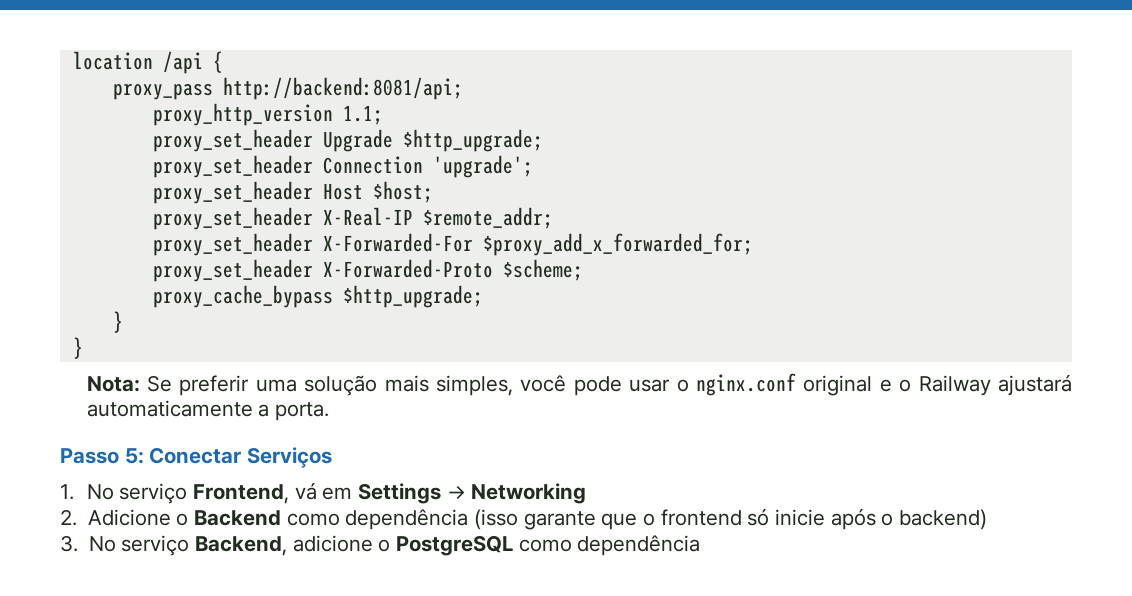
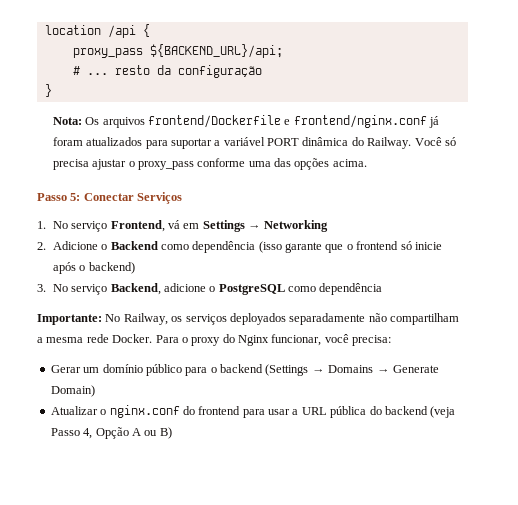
- proxy_pass http://backend:8081/api;
- proxy_http_version 1.1;
- proxy_set_header Upgrade $http_upgrade;
- proxy_set_header Connection 'upgrade';
- proxy_set_header Host $host;
- proxy_set_header X-Real-IP $remote_addr;
- proxy_set_header X-Forwarded-For $proxy_add_x_forwarded_for;
- proxy_set_header X-Forwarded-Proto $scheme;
- proxy_cache_bypass $http_upgrade;
+ proxy_pass ${BACKEND_URL}/api;
+ # ... resto da configuração
  }
- }
- Nota: Se preferir uma solução mais simples, você pode usar o nginx.conf original e o Railway ajustará automaticamente a porta.
+ Nota: Os arquivos frontend/Dockerfile e frontend/nginx.conf já foram atualizados para suportar a variável PORT dinâmica do Railway. Você só precisa ajustar o proxy_pass conforme uma das opções acima.
+ Importante: No Railway, os serviços deployados separadamente não compartilham a mesma rede Docker. Para o proxy do Nginx funcionar, você precisa:
+ Gerar um domínio público para o backend (Settings → Domains → Generate Domain)
+ Atualizar o nginx.conf do frontend para usar a URL pública do backend (veja Passo 4, Opção A ou B)

